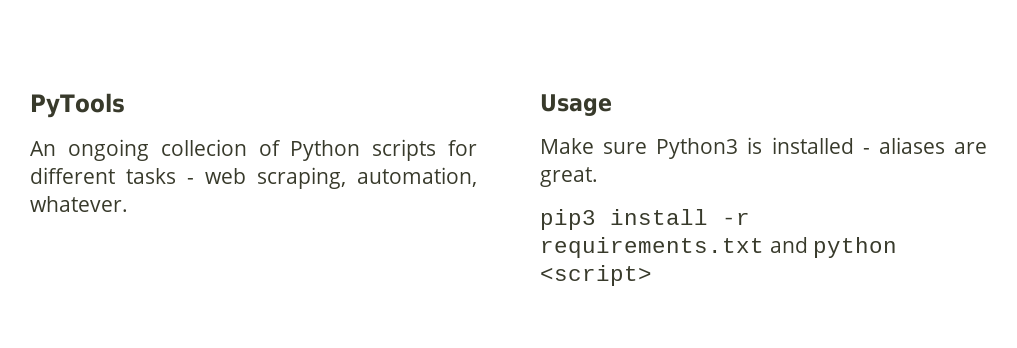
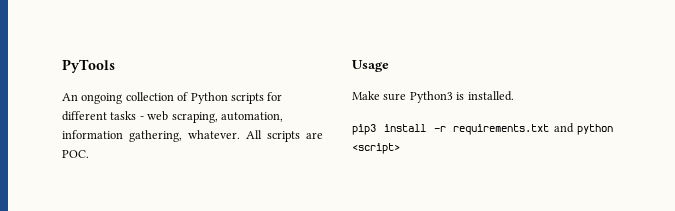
- An ongoing collecion of Python scripts for different tasks - web scraping, automation, whatever.
+ An ongoing collection of Python scripts for different tasks - web scraping, automation, information gathering, whatever. All scripts are POC.
- Make sure Python3 is installed - aliases are great.
+ Make sure Python3 is installed.

